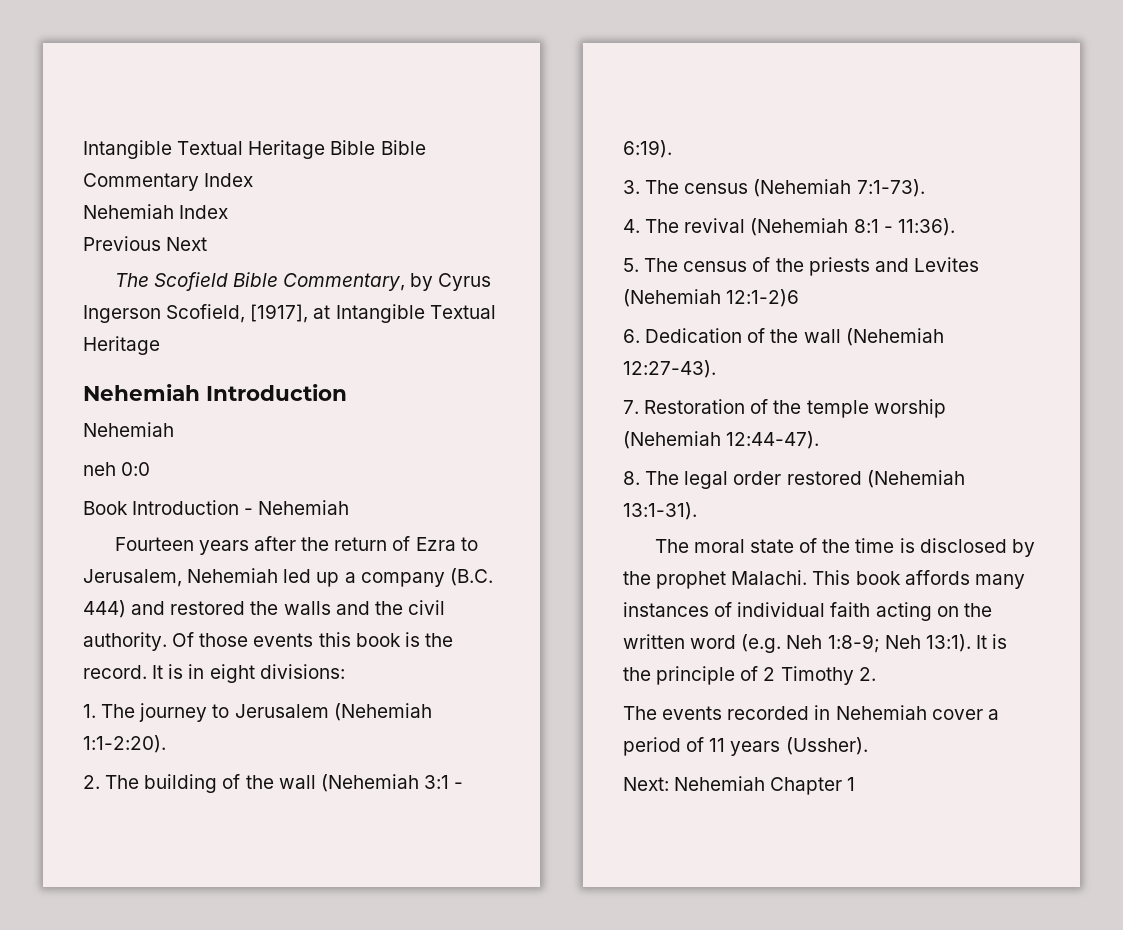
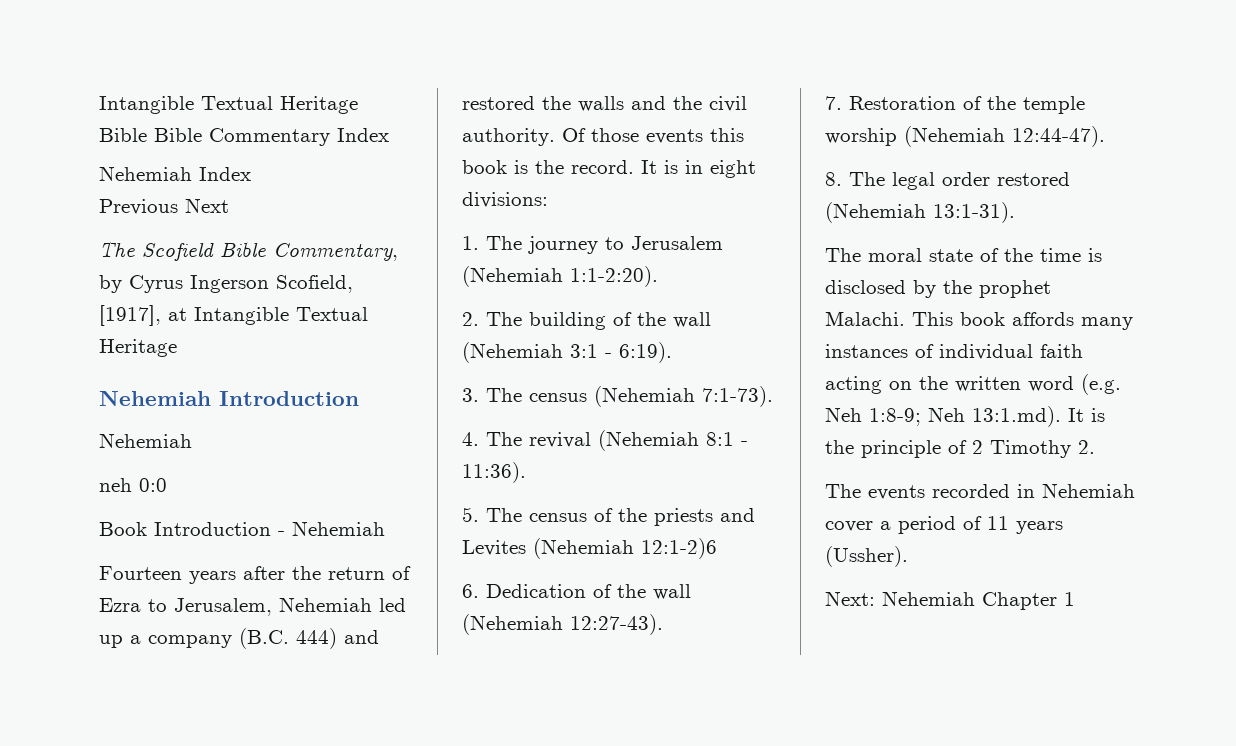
- This book affords many instances of individual faith acting on the written word (e.g. Neh 1:8-9; Neh 13:1). It is the principle of 2 Timothy 2.
+ This book affords many instances of individual faith acting on the written word (e.g. Neh 1:8-9; Neh 13:1.md). It is the principle of 2 Timothy 2.

